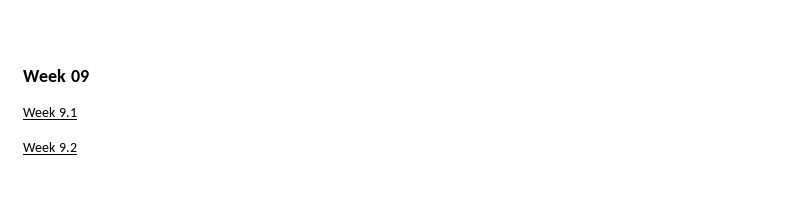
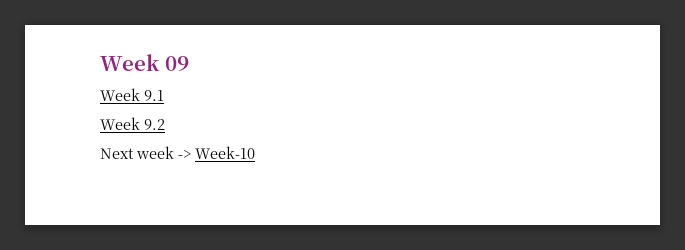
+ Next week -> Week-10

